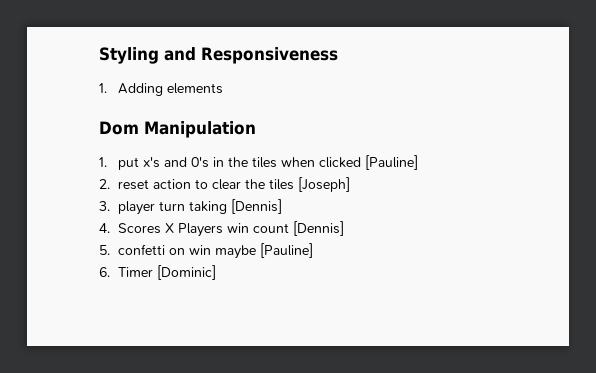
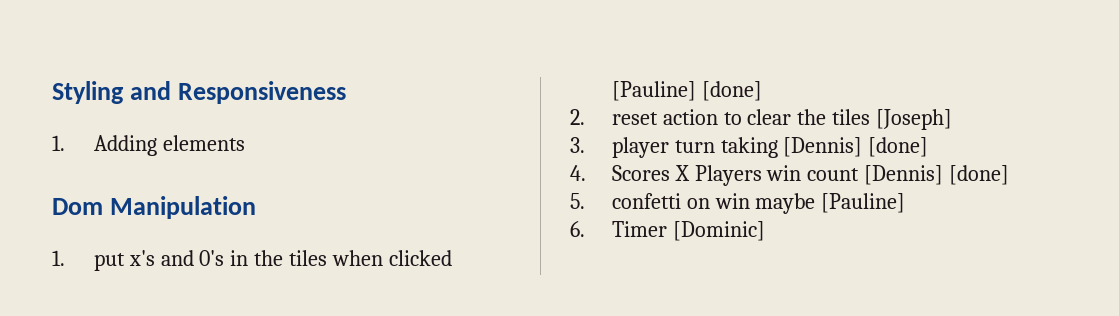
- 1. put x's and 0's in the tiles when clicked [Pauline]
+ 1. put x's and 0's in the tiles when clicked [Pauline] [done]
- 3. player turn taking [Dennis]
+ 3. player turn taking [Dennis] [done]
- 4. Scores X Players win count [Dennis]
+ 4. Scores X Players win count [Dennis] [done]

